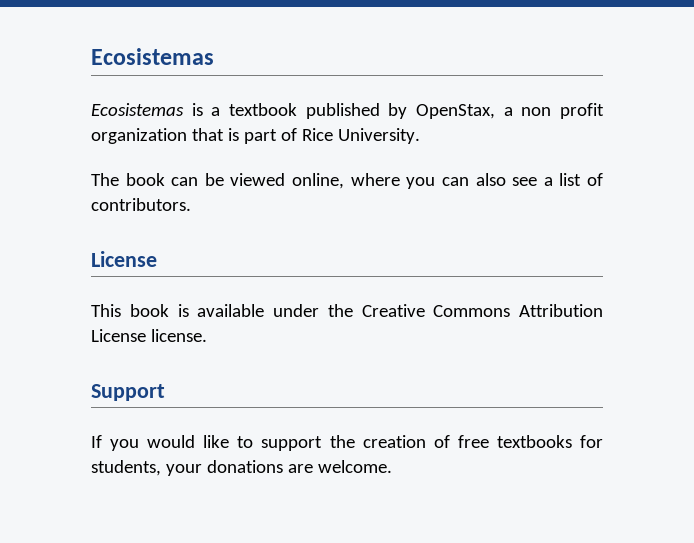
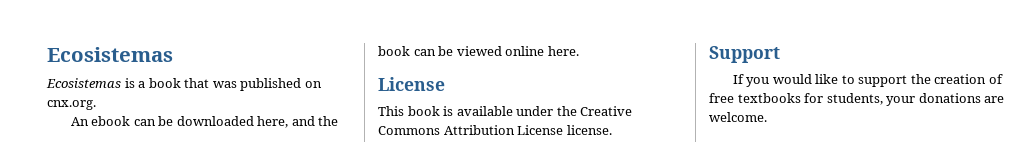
- Ecosistemas is a textbook published by OpenStax, a non profit organization that is part of Rice University.
- The book can be viewed online, where you can also see a list of contributors.
+ Ecosistemas is a book that was published on cnx.org.
+ An ebook can be downloaded here, and the book can be viewed online here.

